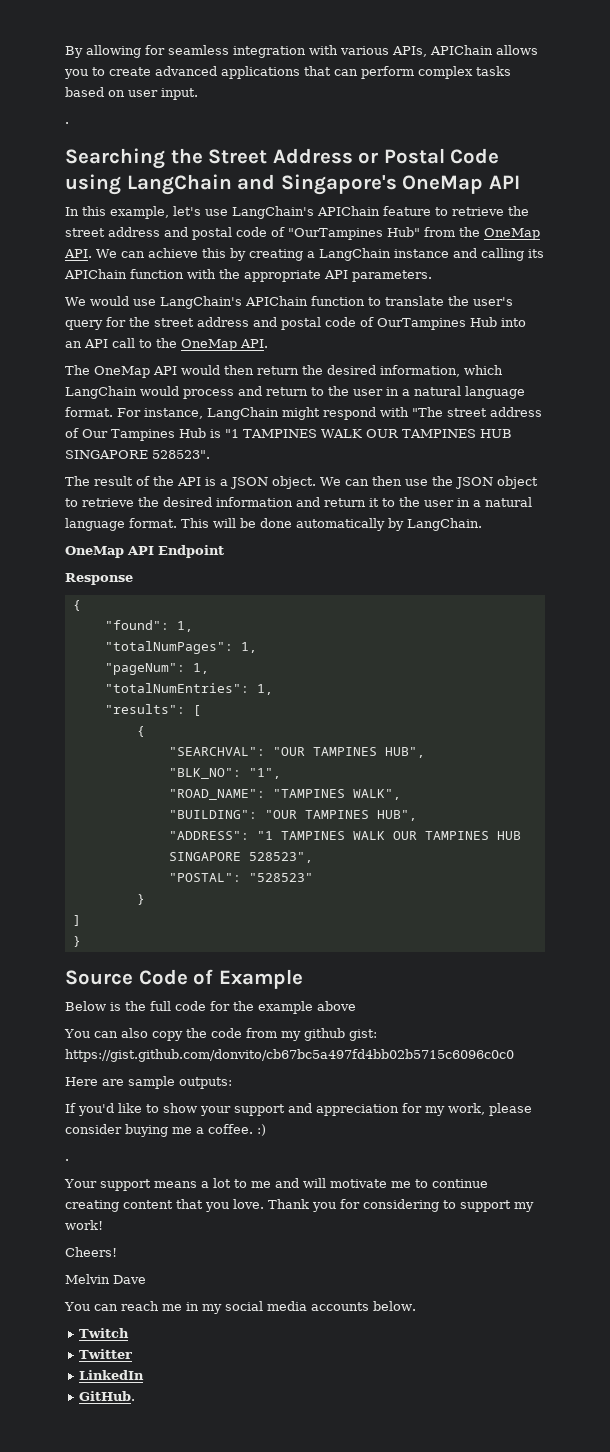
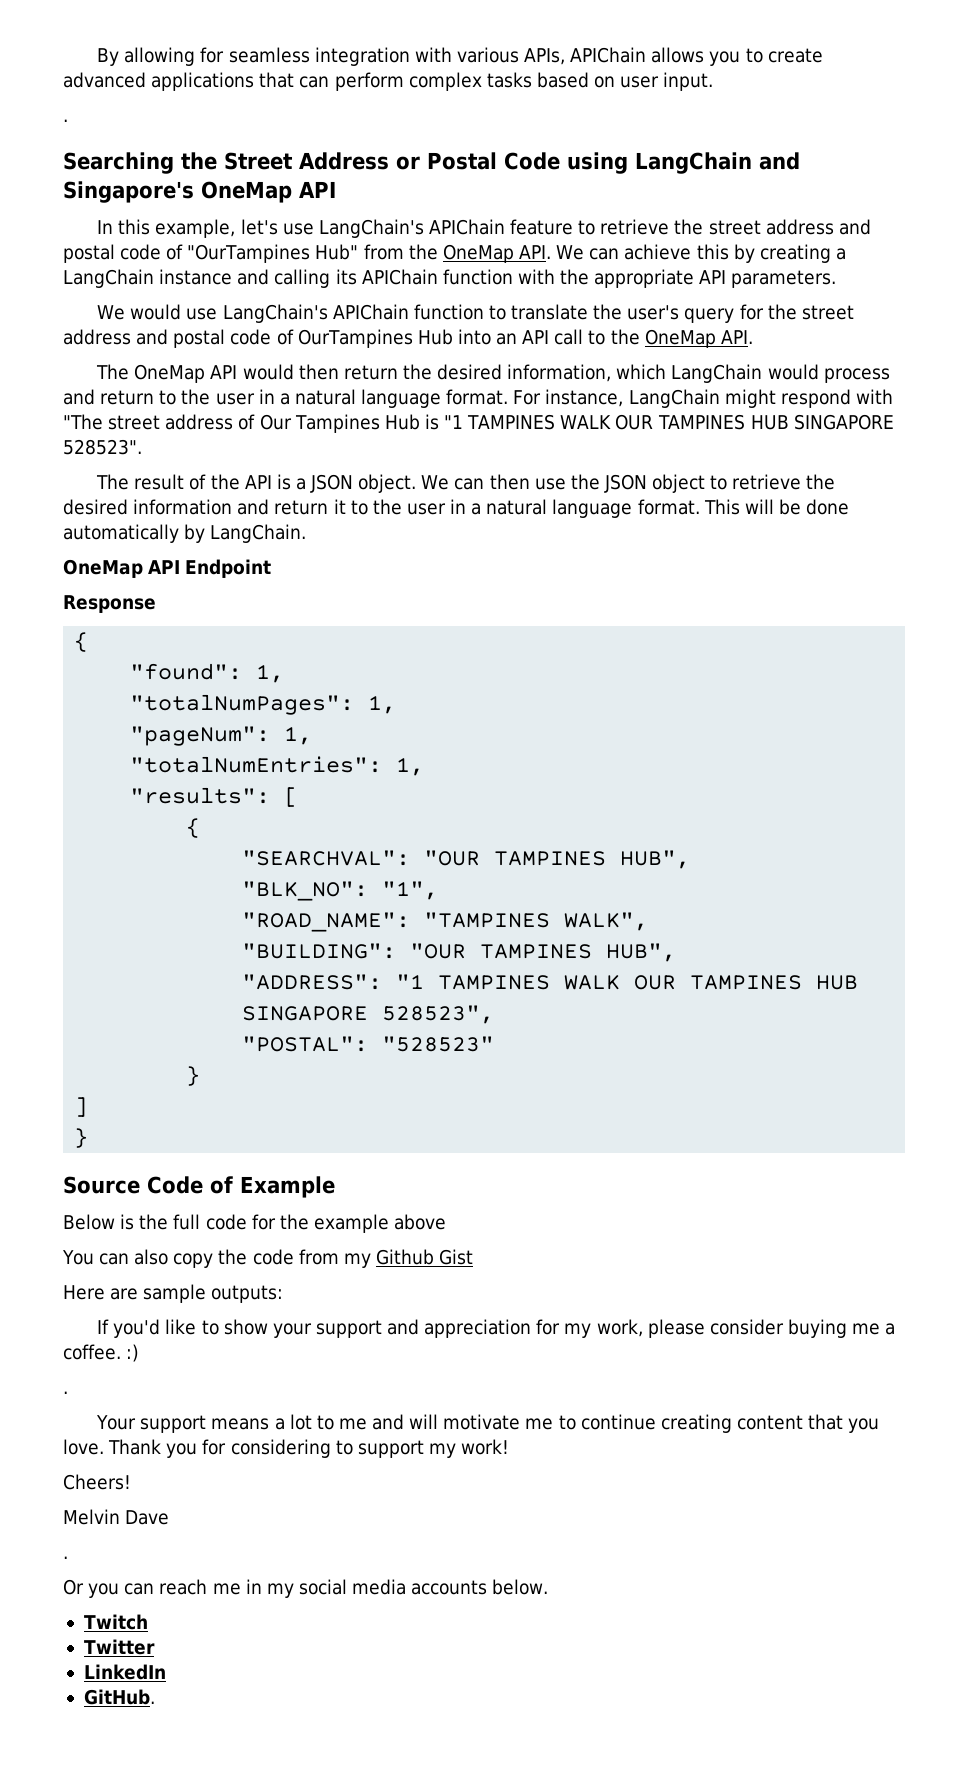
- You can also copy the code from my github gist: https://gist.github.com/donvito/cb67bc5a497fd4bb02b5715c6096c0c0
+ You can also copy the code from my Github Gist
  Melvin Dave
- You can reach me in my social media accounts below.
+ .
+ Or you can reach me in my social media accounts below.

